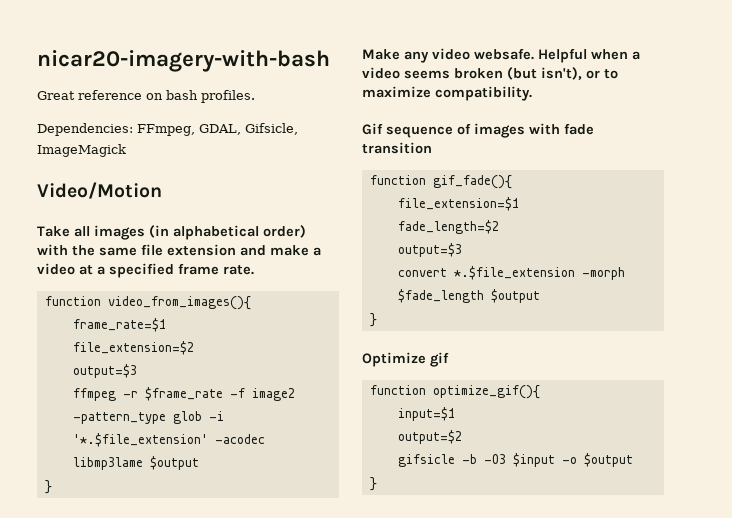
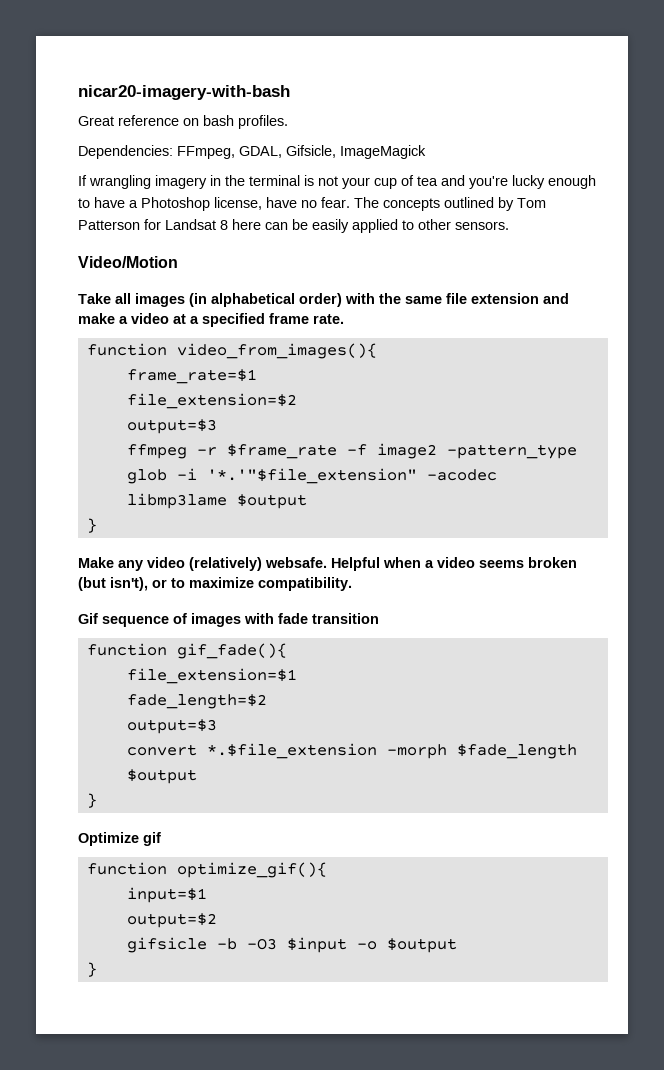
+ If wrangling imagery in the terminal is not your cup of tea and you're lucky enough to have a Photoshop license, have no fear. The concepts outlined by Tom Patterson for Landsat 8 here can be easily applied to other sensors.
- ffmpeg -r $frame_rate -f image2 -pattern_type glob -i '*.$file_extension' -acodec libmp3lame $output
+ ffmpeg -r $frame_rate -f image2 -pattern_type glob -i '*.'"$file_extension" -acodec libmp3lame $output
- Make any video websafe.
+ Make any video (relatively) websafe.

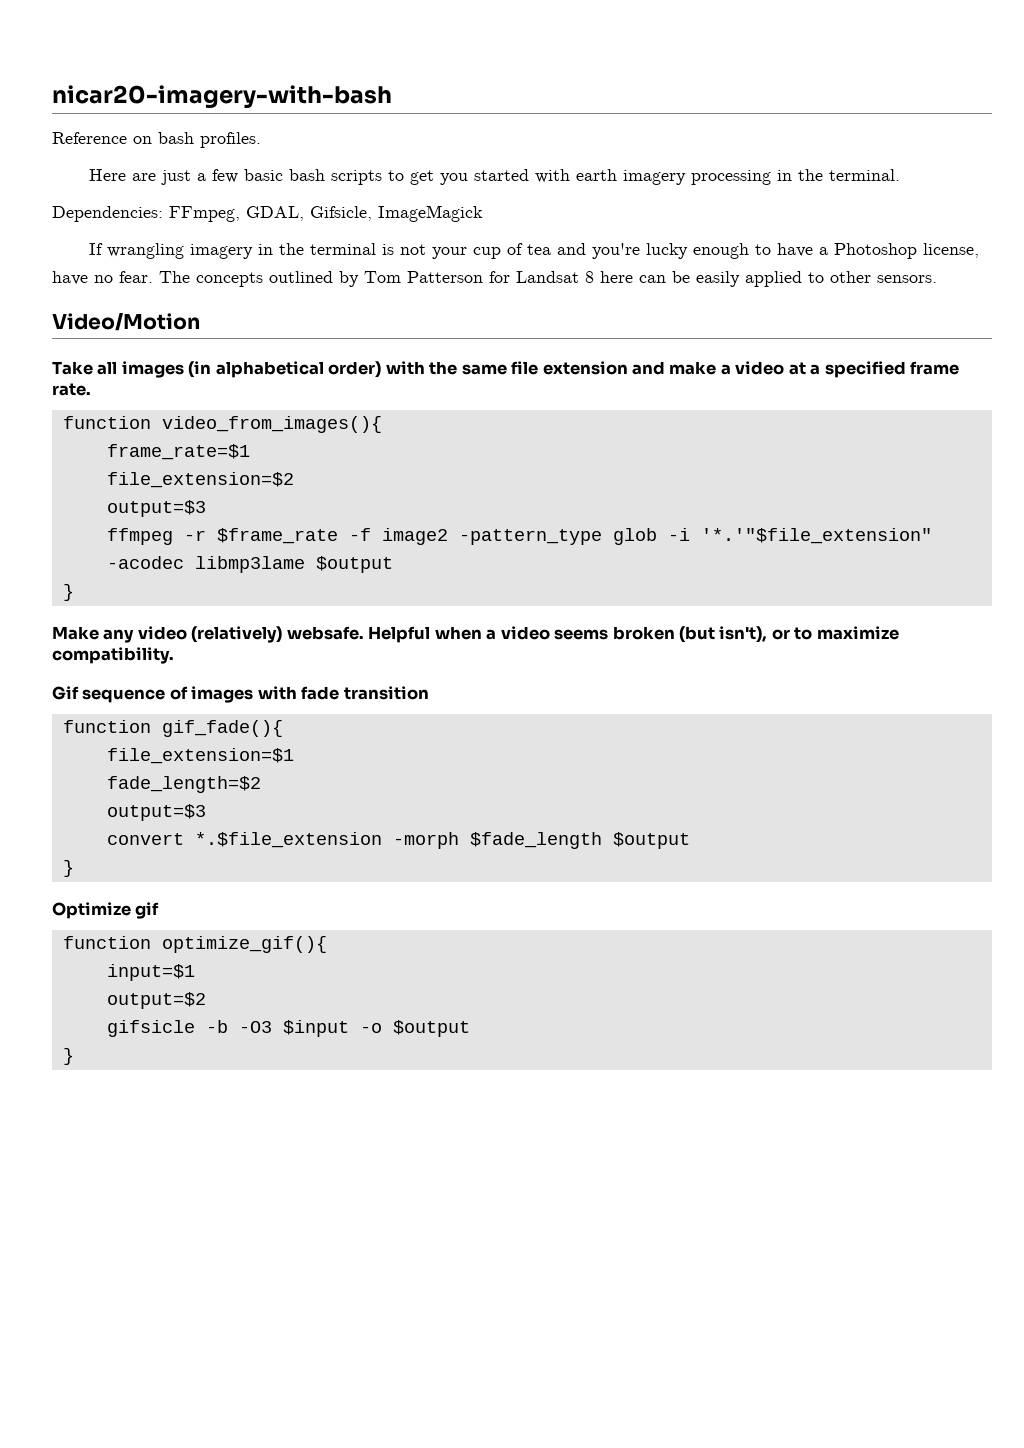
- Great reference on bash profiles.
+ Reference on bash profiles.
+ Here are just a few basic bash scripts to get you started with earth imagery processing in the terminal.

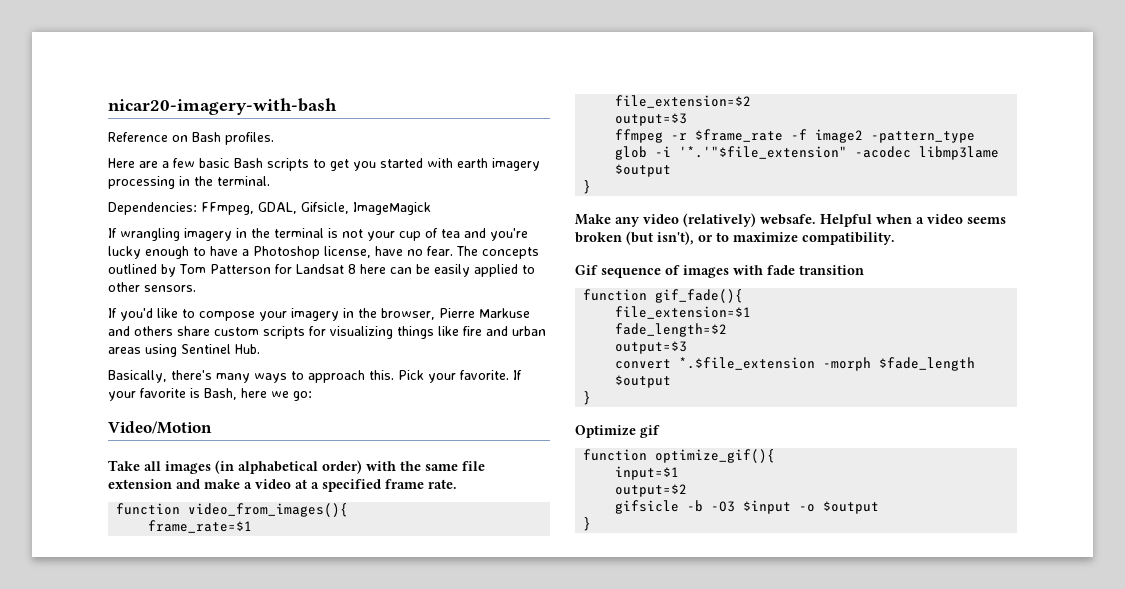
- Reference on bash profiles.
+ Reference on Bash profiles.
- Here are just a few basic bash scripts to get you started with earth imagery processing in the terminal.
+ Here are a few basic Bash scripts to get you started with earth imagery processing in the terminal.
+ If you'd like to compose your imagery in the browser, Pierre Markuse and others share custom scripts for visualizing things like fire and urban areas using Sentinel Hub.
+ Basically, there's many ways to approach this. Pick your favorite. If your favorite is Bash, here we go:

